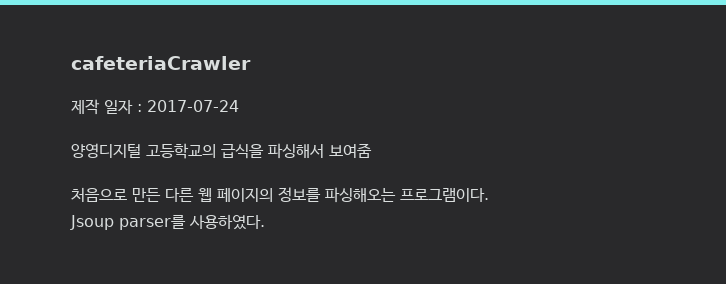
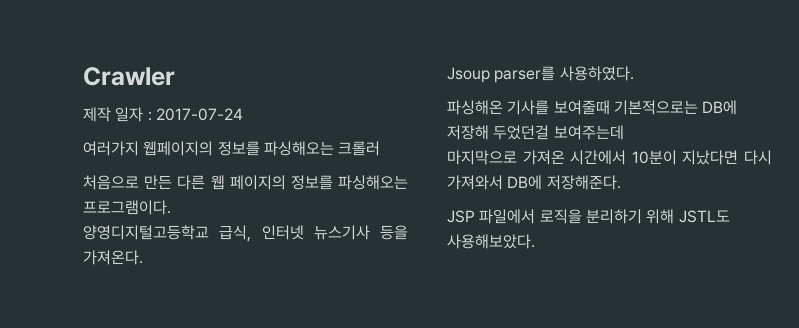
- cafeteriaCrawler
+ Crawler
- 양영디지털 고등학교의 급식을 파싱해서 보여줌
+ 여러가지 웹페이지의 정보를 파싱해오는 크롤러
+ 양영디지털고등학교 급식, 인터넷 뉴스기사 등을 가져온다.
  Jsoup parser를 사용하였다.
+ 파싱해온 기사를 보여줄때 기본적으로는 DB에 저장해 두었던걸 보여주는데
+ 마지막으로 가져온 시간에서 10분이 지났다면 다시 가져와서 DB에 저장해준다.
+ JSP 파일에서 로직을 분리하기 위해 JSTL도 사용해보았다.

